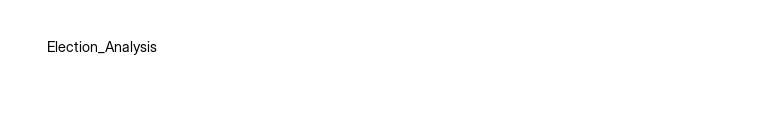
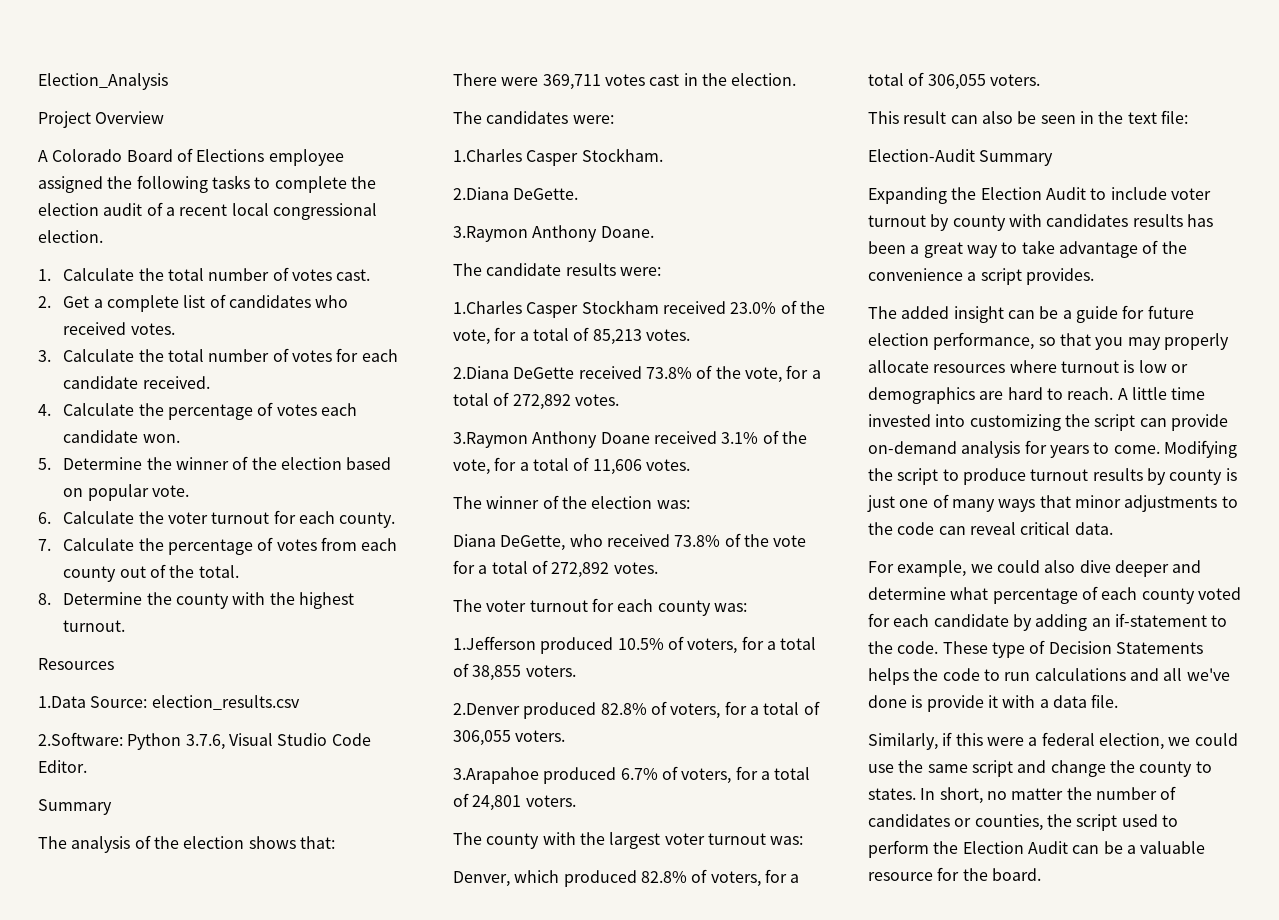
+ Project Overview
+ A Colorado Board of Elections employee assigned the following tasks to complete the election audit of a recent local congressional election.
+ 1. Calculate the total number of votes cast.
+ 2. Get a complete list of candidates who received votes.
+ 3. Calculate the total number of votes for each candidate received.
+ 4. Calculate the percentage of votes each candidate won.
+ 5. Determine the winner of the election based on popular vote.
+ 6. Calculate the voter turnout for each county.
+ 7. Calculate the percentage of votes from each county out of the total.
+ 8. Determine the county with the highest turnout.
+ Resources
+ 1.Data Source: election_results.csv
+ 2.Software: Python 3.7.6, Visual Studio Code Editor.
+ Summary
+ The analysis of the election shows that:
+ There were 369,711 votes cast in the election.
+ The candidates were:
+ 1.Charles Casper Stockham.
+ 2.Diana DeGette.
+ 3.Raymon Anthony Doane.
+ The candidate results were:
+ 1.Charles Casper Stockham received 23.0% of the vote, for a total of 85,213 votes.
+ 2.Diana DeGette received 73.8% of the vote, for a total of 272,892 votes.
+ 3.Raymon Anthony Doane received 3.1% of the vote, for a total of 11,606 votes.
+ The winner of the election was:
+ Diana DeGette, who received 73.8% of the vote for a total of 272,892 votes.
+ The voter turnout for each county was:
+ 1.Jefferson produced 10.5% of voters, for a total of 38,855 voters.
+ 2.Denver produced 82.8% of voters, for a total of 306,055 voters.
+ 3.Arapahoe produced 6.7% of voters, for a total of 24,801 voters.
+ The county with the largest voter turnout was:
+ Denver, which produced 82.8% of voters, for a total of 306,055 voters.
+ This result can also be seen in the text file:
+ Election-Audit Summary
+ Expanding the Election Audit to include voter turnout by county with candidates results has been a great way to take advantage of the convenience a script provides.
+ The added insight can be a guide for future election performance, so that you may properly allocate resources where turnout is low or demographics are hard to reach. A little time invested into customizing the script can provide on-demand analysis for years to come. Modifying the script to produce turnout results by county is just one of many ways that minor adjustments to the code can reveal critical data.
+ For example, we could also dive deeper and determine what percentage of each county voted for each candidate by adding an if-statement to the code. These type of Decision Statements helps the code to run calculations and all we've done is provide it with a data file.
+ Similarly, if this were a federal election, we could use the same script and change the county to states. In short, no matter the number of candidates or counties, the script used to perform the Election Audit can be a valuable resource for the board.

